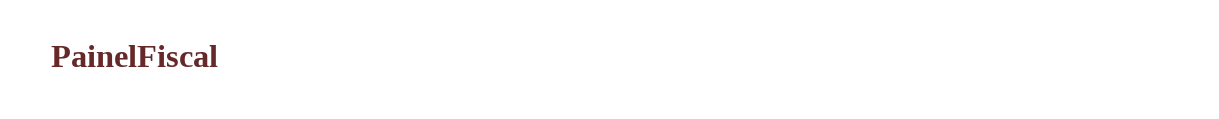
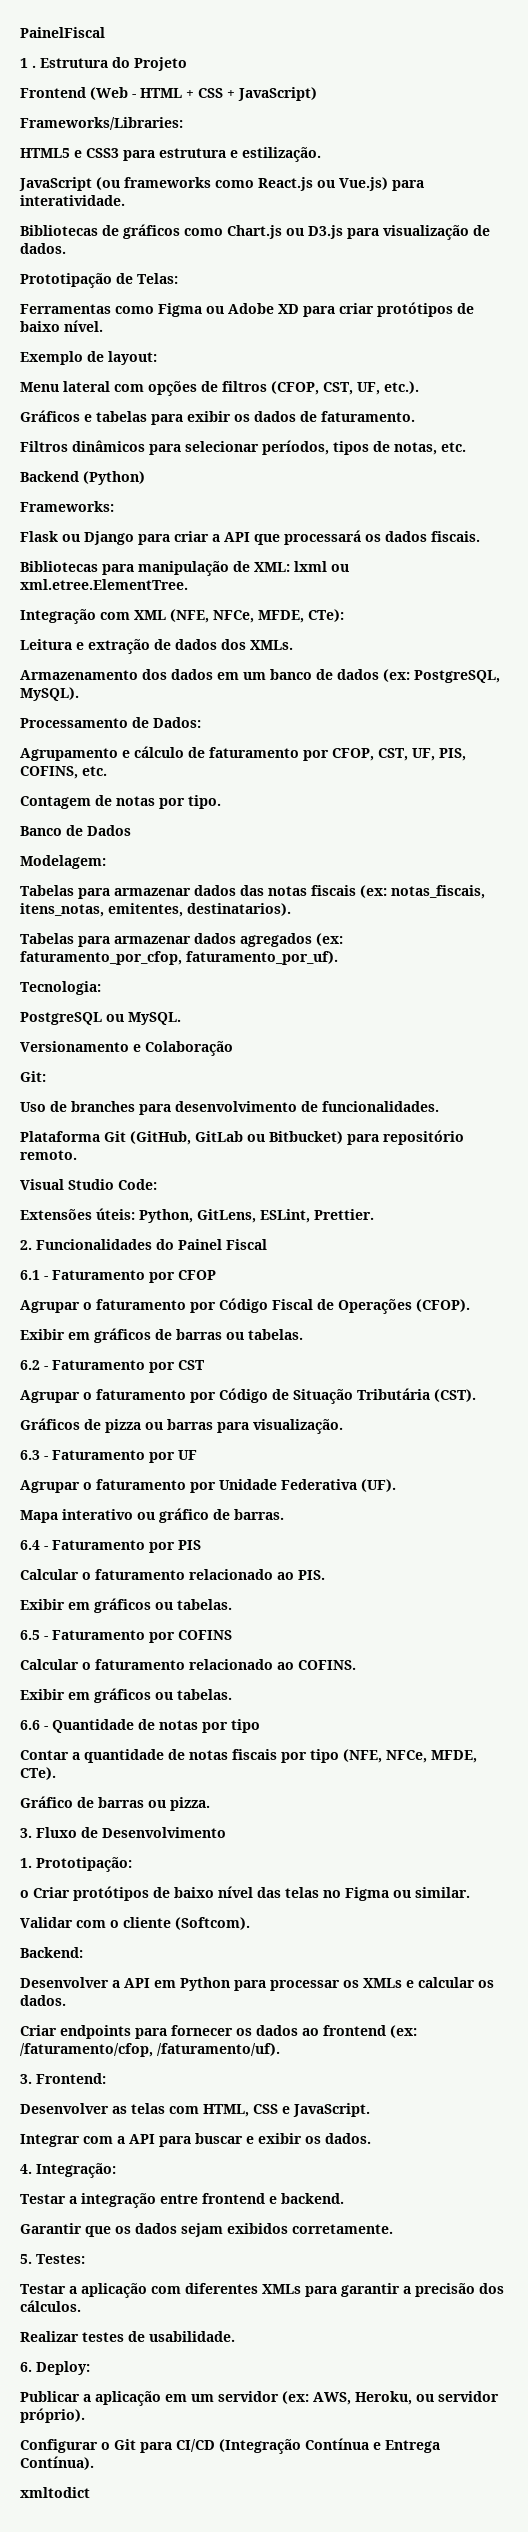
+ 1 . Estrutura do Projeto
+ Frontend (Web - HTML + CSS + JavaScript)
+ Frameworks/Libraries:
+ HTML5 e CSS3 para estrutura e estilização.
+ JavaScript (ou frameworks como React.js ou Vue.js) para interatividade.
+ Bibliotecas de gráficos como Chart.js ou D3.js para visualização de dados.
+ Prototipação de Telas:
+ Ferramentas como Figma ou Adobe XD para criar protótipos de baixo nível.
+ Exemplo de layout:
+ Menu lateral com opções de filtros (CFOP, CST, UF, etc.).
+ Gráficos e tabelas para exibir os dados de faturamento.
+ Filtros dinâmicos para selecionar períodos, tipos de notas, etc.
+ Backend (Python)
+ Frameworks:
+ Flask ou Django para criar a API que processará os dados fiscais.
+ Bibliotecas para manipulação de XML: lxml ou xml.etree.ElementTree.
+ Integração com XML (NFE, NFCe, MFDE, CTe):
+ Leitura e extração de dados dos XMLs.
+ Armazenamento dos dados em um banco de dados (ex: PostgreSQL, MySQL).
+ Processamento de Dados:
+ Agrupamento e cálculo de faturamento por CFOP, CST, UF, PIS, COFINS, etc.
+ Contagem de notas por tipo.
+ Banco de Dados
+ Modelagem:
+ Tabelas para armazenar dados das notas fiscais (ex: notas_fiscais, itens_notas, emitentes, destinatarios).
+ Tabelas para armazenar dados agregados (ex: faturamento_por_cfop, faturamento_por_uf).
+ Tecnologia:
+ PostgreSQL ou MySQL.
+ Versionamento e Colaboração
+ Git:
+ Uso de branches para desenvolvimento de funcionalidades.
+ Plataforma Git (GitHub, GitLab ou Bitbucket) para repositório remoto.
+ Visual Studio Code:
+ Extensões úteis: Python, GitLens, ESLint, Prettier.
+ 2. Funcionalidades do Painel Fiscal
+ 6.1 - Faturamento por CFOP
+ Agrupar o faturamento por Código Fiscal de Operações (CFOP).
+ Exibir em gráficos de barras ou tabelas.
+ 6.2 - Faturamento por CST
+ Agrupar o faturamento por Código de Situação Tributária (CST).
+ Gráficos de pizza ou barras para visualização.
+ 6.3 - Faturamento por UF
+ Agrupar o faturamento por Unidade Federativa (UF).
+ Mapa interativo ou gráfico de barras.
+ 6.4 - Faturamento por PIS
+ Calcular o faturamento relacionado ao PIS.
+ Exibir em gráficos ou tabelas.
+ 6.5 - Faturamento por COFINS
+ Calcular o faturamento relacionado ao COFINS.
+ Exibir em gráficos ou tabelas.
+ 6.6 - Quantidade de notas por tipo
+ Contar a quantidade de notas fiscais por tipo (NFE, NFCe, MFDE, CTe).
+ Gráfico de barras ou pizza.
+ 3. Fluxo de Desenvolvimento
+ 1. Prototipação:
+ o Criar protótipos de baixo nível das telas no Figma ou similar.
+ Validar com o cliente (Softcom).
+ Backend:
+ Desenvolver a API em Python para processar os XMLs e calcular os dados.
+ Criar endpoints para fornecer os dados ao frontend (ex: /faturamento/cfop, /faturamento/uf).
+ 3. Frontend:
+ Desenvolver as telas com HTML, CSS e JavaScript.
+ Integrar com a API para buscar e exibir os dados.
+ 4. Integração:
+ Testar a integração entre frontend e backend.
+ Garantir que os dados sejam exibidos corretamente.
+ 5. Testes:
+ Testar a aplicação com diferentes XMLs para garantir a precisão dos cálculos.
+ Realizar testes de usabilidade.
+ 6. Deploy:
+ Publicar a aplicação em um servidor (ex: AWS, Heroku, ou servidor próprio).
+ Configurar o Git para CI/CD (Integração Contínua e Entrega Contínua).
+ xmltodict

